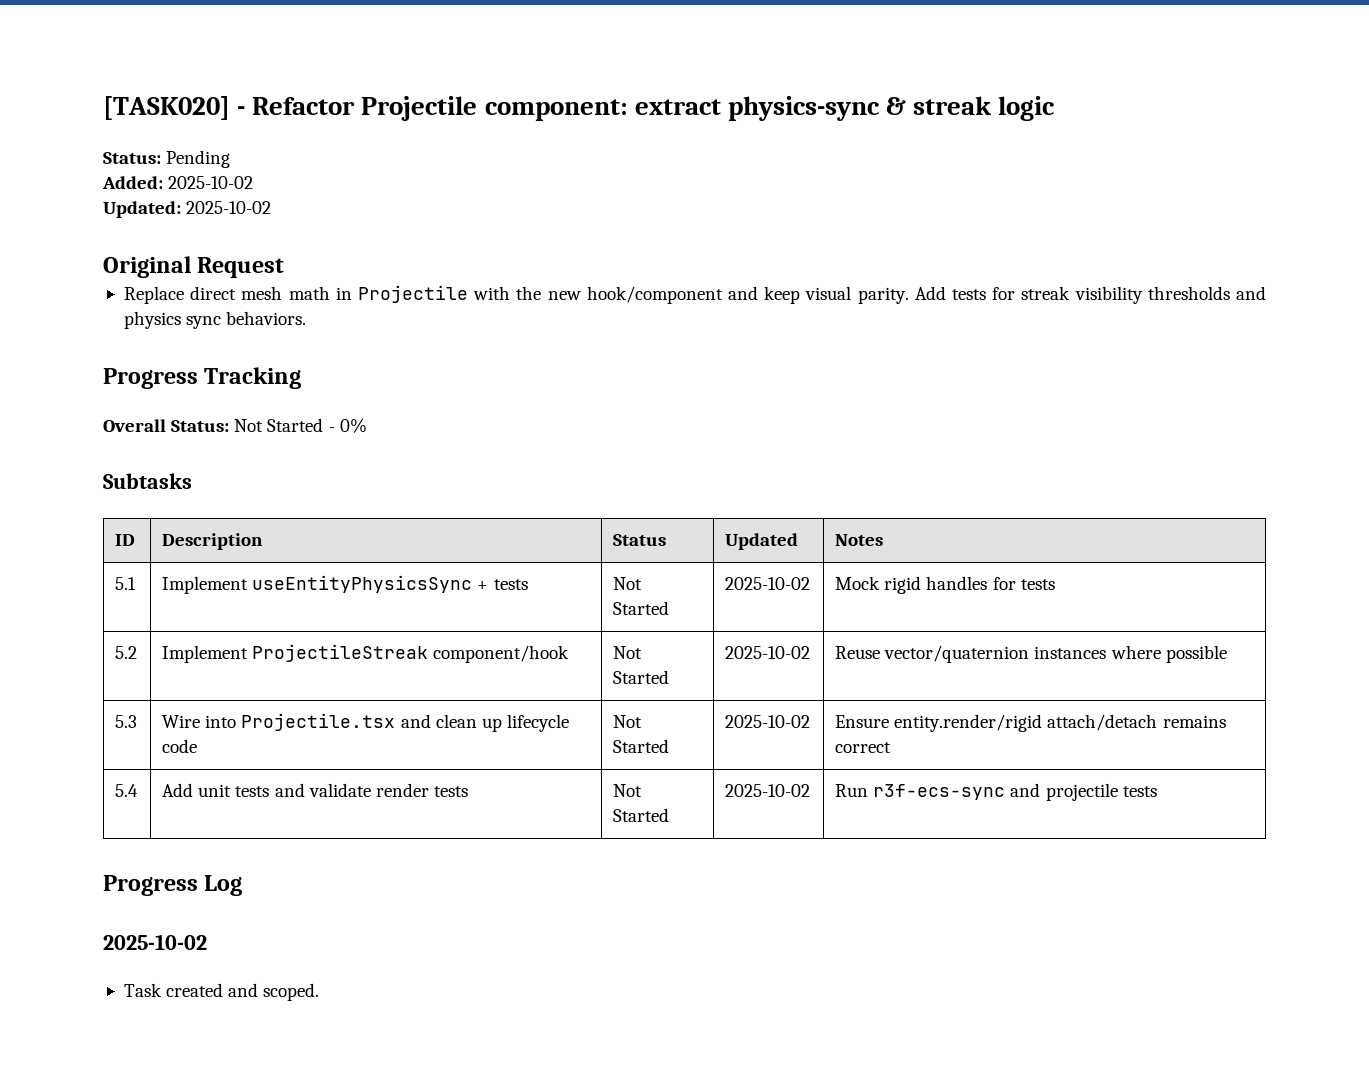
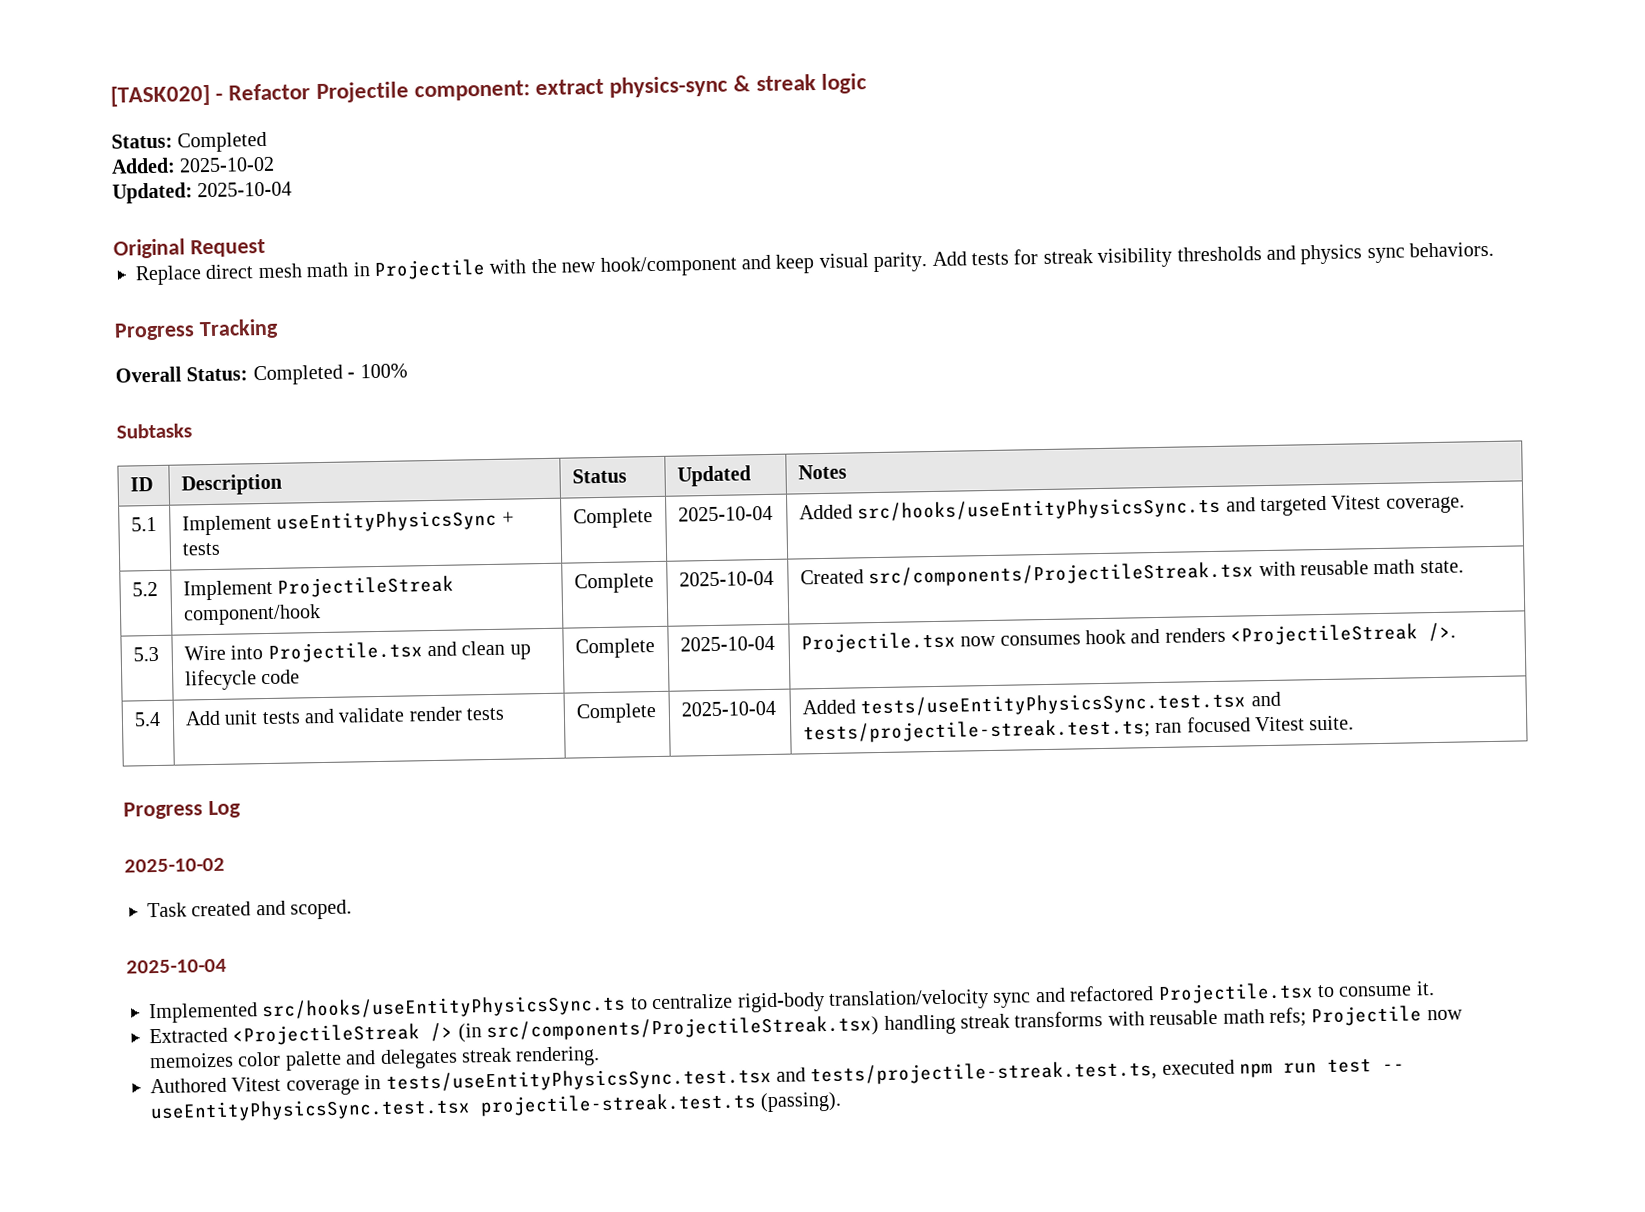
  [TASK020] - Refactor Projectile component: extract physics-sync & streak logic
- Status: Pending
+ Status: Completed
- Updated: 2025-10-02
+ Updated: 2025-10-04
- Overall Status: Not Started - 0%
+ Overall Status: Completed - 100%
- 5.1 | Implement useEntityPhysicsSync + tests | Not Started | 2025-10-02 | Mock rigid handles for tests
- 5.2 | Implement ProjectileStreak component/hook | Not Started | 2025-10-02 | Reuse vector/quaternion instances where possible
+ 5.1 | Implement useEntityPhysicsSync + tests | Complete | 2025-10-04 | Added src/hooks/useEntityPhysicsSync.ts and targeted Vitest coverage.
+ 5.2 | Implement ProjectileStreak component/hook | Complete | 2025-10-04 | Created src/components/ProjectileStreak.tsx with reusable math state.
- 5.3 | Wire into Projectile.tsx and clean up lifecycle code | Not Started | 2025-10-02 | Ensure entity.render/rigid attach/detach remains correct
+ 5.3 | Wire into Projectile.tsx and clean up lifecycle code | Complete | 2025-10-04 | Projectile.tsx now consumes hook and renders <ProjectileStreak />.
- 5.4 | Add unit tests and validate render tests | Not Started | 2025-10-02 | Run r3f-ecs-sync and projectile tests
+ 5.4 | Add unit tests and validate render tests | Complete | 2025-10-04 | Added tests/useEntityPhysicsSync.test.tsx and tests/projectile-streak.test.ts; ran focused Vitest suite.
  Task created and scoped.
+ 2025-10-04
+ Implemented src/hooks/useEntityPhysicsSync.ts to centralize rigid-body translation/velocity sync and refactored Projectile.tsx to consume it.
+ Extracted <ProjectileStreak /> (in src/components/ProjectileStreak.tsx) handling streak transforms with reusable math refs; Projectile now memoizes color palette and delegates streak rendering.
+ Authored Vitest coverage in tests/useEntityPhysicsSync.test.tsx and tests/projectile-streak.test.ts, executed npm run test -- useEntityPhysicsSync.test.tsx projectile-streak.test.ts (passing).

